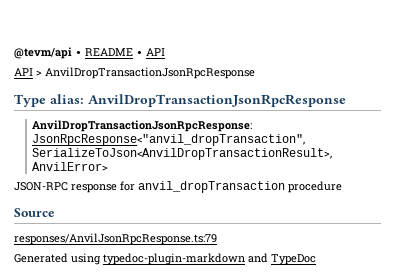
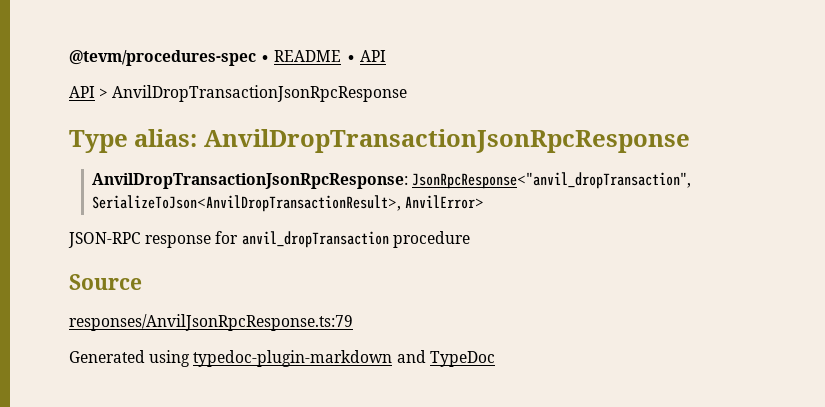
- @tevm/api ∙ README ∙ API
+ @tevm/procedures-spec ∙ README ∙ API

